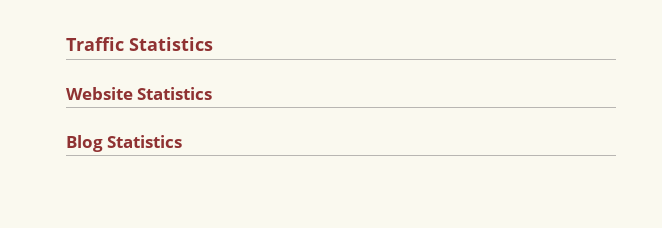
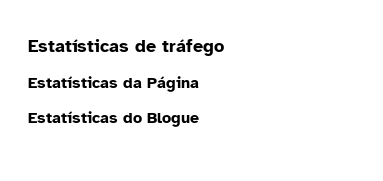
- Traffic Statistics
- Website Statistics
- Blog Statistics
+ Estatísticas de tráfego
+ Estatísticas da Página
+ Estatísticas do Blogue

